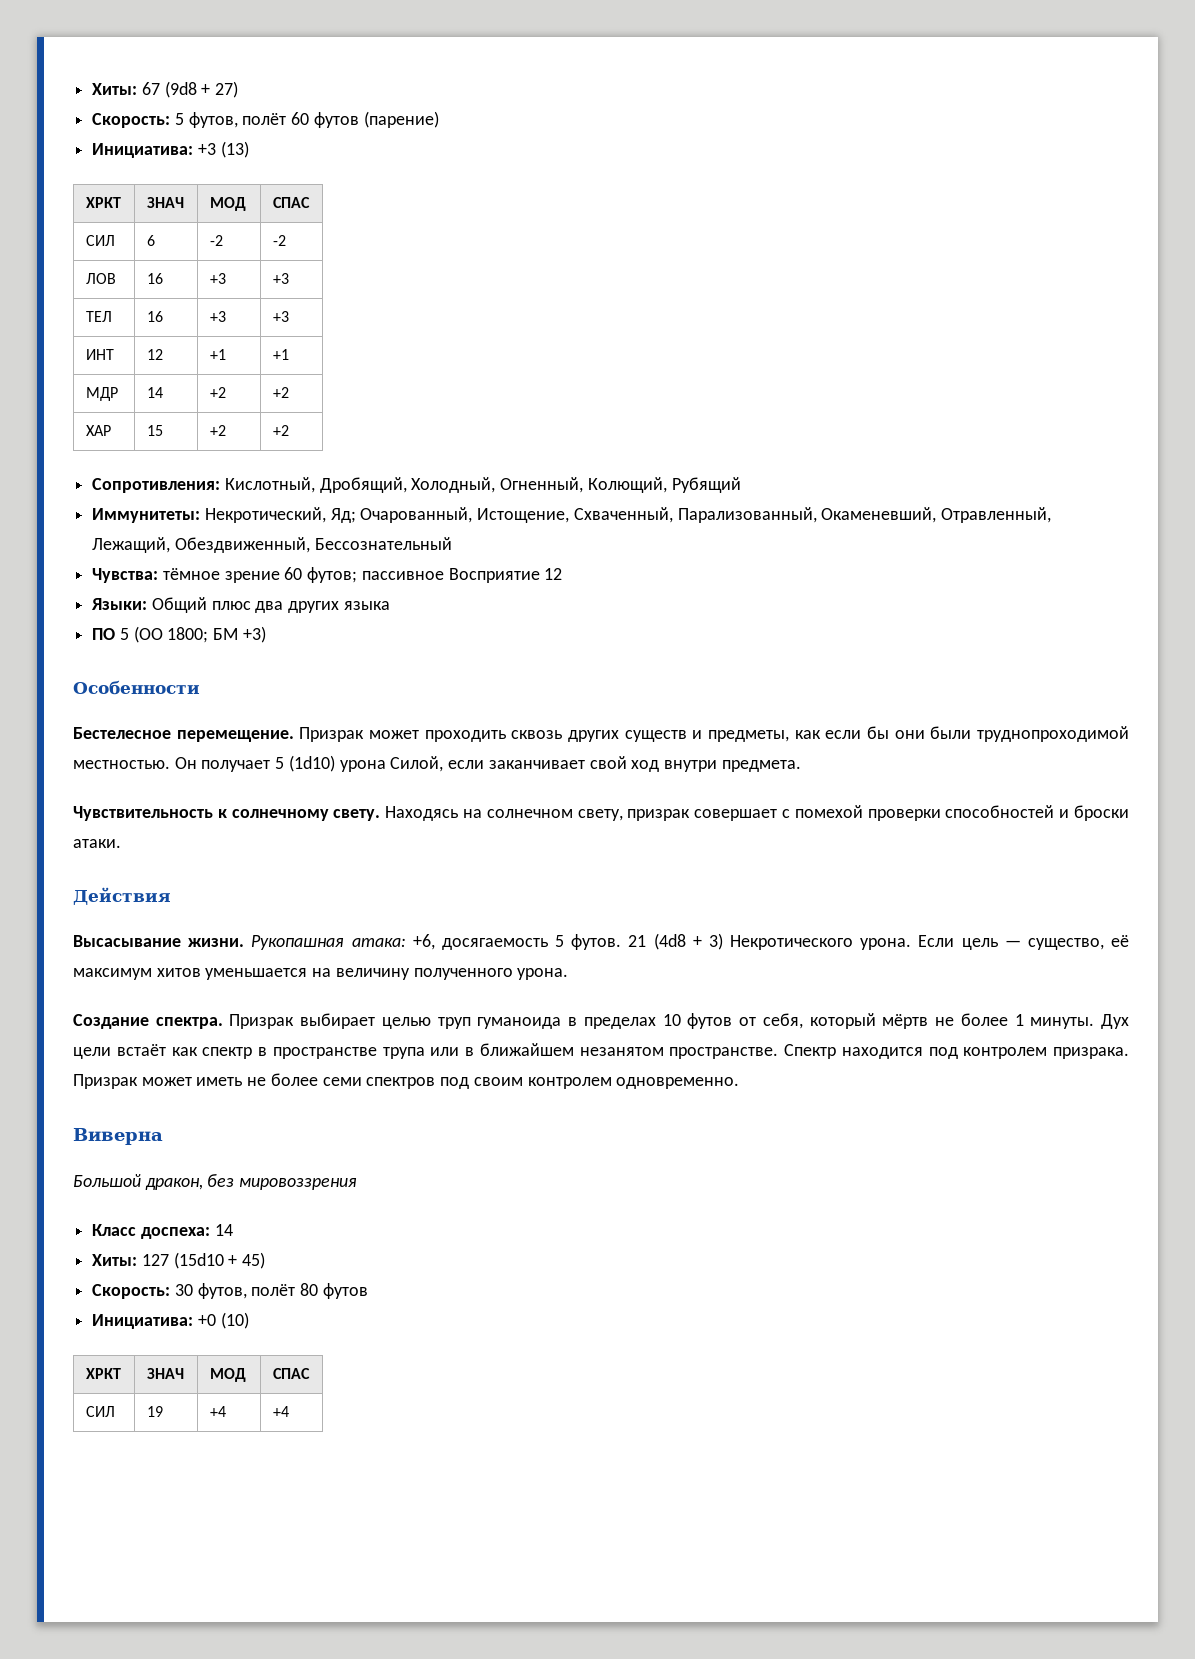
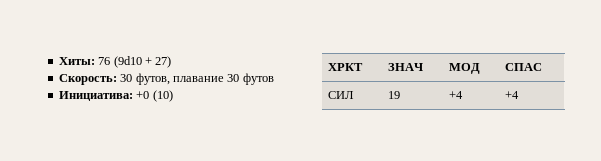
- Хиты: 67 (9d8 + 27)
+ Хиты: 76 (9d10 + 27)
- Скорость: 5 футов, полёт 60 футов (парение)
- Инициатива: +3 (13)
- ХРКТ | ЗНАЧ | МОД | СПАС
- СИЛ | 6 | -2 | -2
- ЛОВ | 16 | +3 | +3
- ТЕЛ | 16 | +3 | +3
- ИНТ | 12 | +1 | +1
- МДР | 14 | +2 | +2
- ХАР | 15 | +2 | +2
- Сопротивления: Кислотный, Дробящий, Холодный, Огненный, Колющий, Рубящий
- Иммунитеты: Некротический, Яд; Очарованный, Истощение, Схваченный, Парализованный, Окаменевший, Отравленный, Лежащий, Обездвиженный, Бессознательный
- Чувства: тёмное зрение 60 футов; пассивное Восприятие 12
- Языки: Общий плюс два других языка
- ПО 5 (ОО 1800; БМ +3)
- Особенности
- Бестелесное перемещение. Призрак может проходить сквозь других существ и предметы, как если бы они были труднопроходимой местностью. Он получает 5 (1d10) урона Силой, если заканчивает свой ход внутри предмета.
- Чувствительность к солнечному свету. Находясь на солнечном свету, призрак совершает с помехой проверки способностей и броски атаки.
- Действия
- Высасывание жизни. Рукопашная атака: +6, досягаемость 5 футов. 21 (4d8 + 3) Некротического урона. Если цель — существо, её максимум хитов уменьшается на величину полученного урона.
- Создание спектра. Призрак выбирает целью труп гуманоида в пределах 10 футов от себя, который мёртв не более 1 минуты. Дух цели встаёт как спектр в пространстве трупа или в ближайшем незанятом пространстве. Спектр находится под контролем призрака. Призрак может иметь не более семи спектров под своим контролем одновременно.
- Виверна
- Большой дракон, без мировоззрения
- Класс доспеха: 14
- Хиты: 127 (15d10 + 45)
- Скорость: 30 футов, полёт 80 футов
+ Скорость: 30 футов, плавание 30 футов

